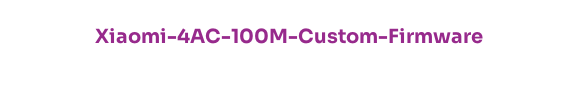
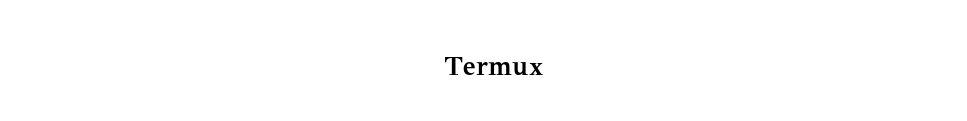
- Xiaomi-4AC-100M-Custom-Firmware
+ Termux

